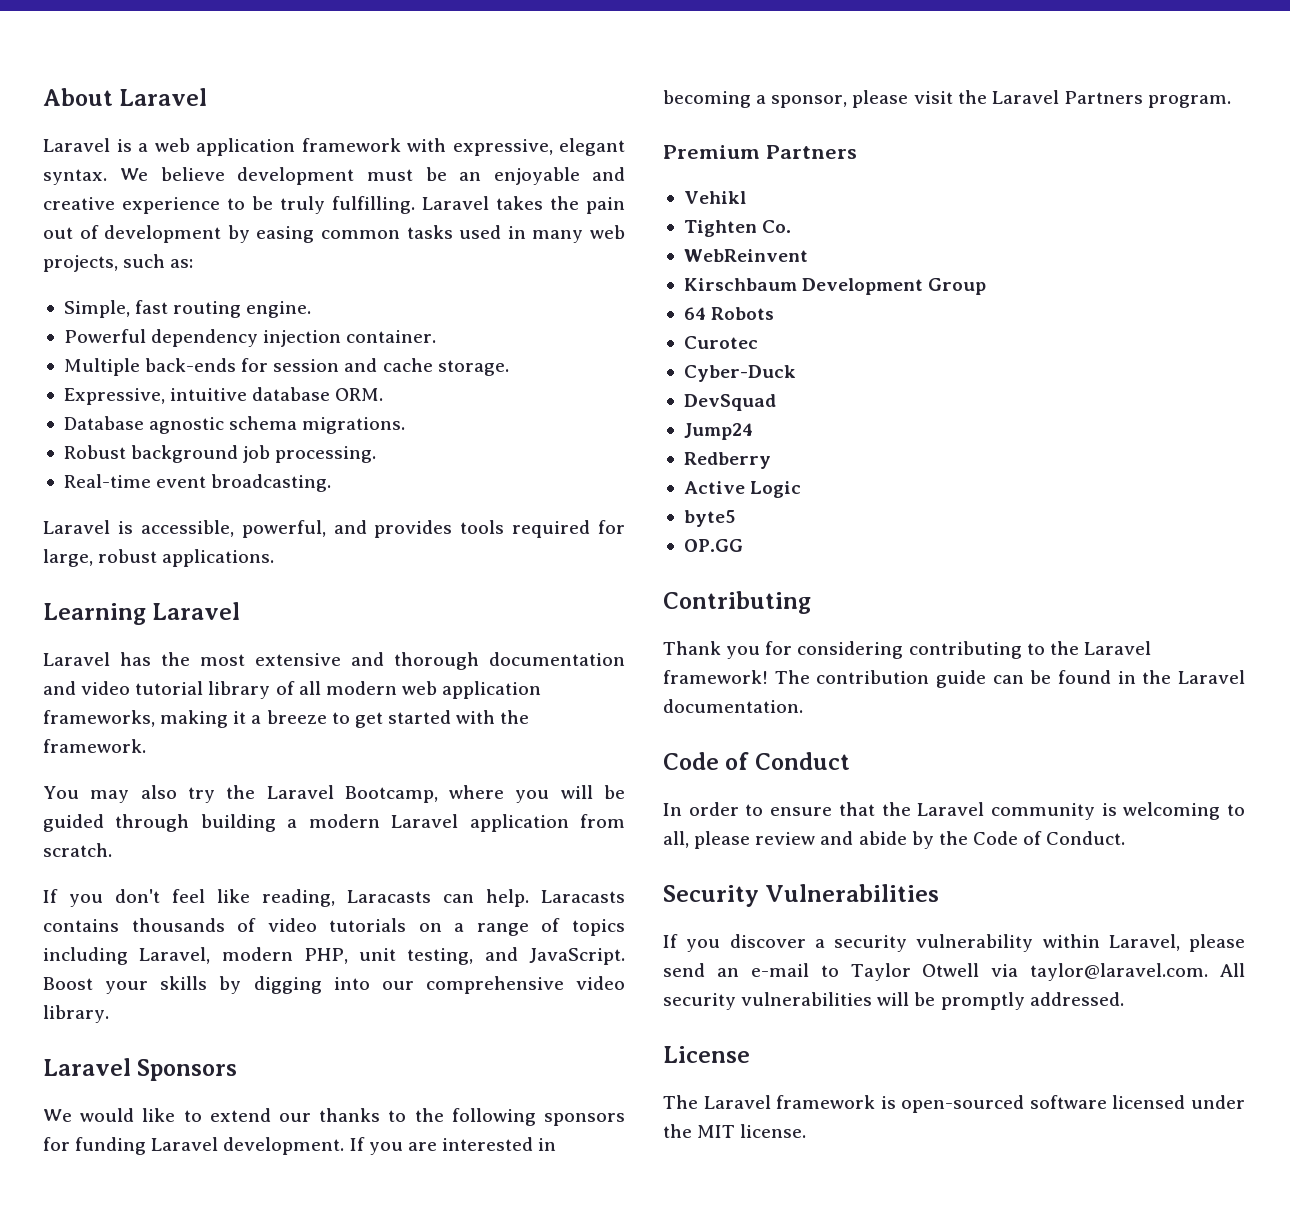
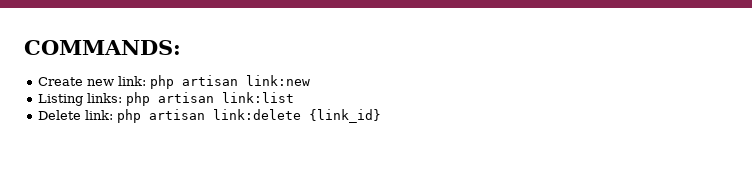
- About Laravel
- Laravel is a web application framework with expressive, elegant syntax. We believe development must be an enjoyable and creative experience to be truly fulfilling. Laravel takes the pain out of development by easing common tasks used in many web projects, such as:
- Simple, fast routing engine.
- Powerful dependency injection container.
- Multiple back-ends for session and cache storage.
- Expressive, intuitive database ORM.
- Database agnostic schema migrations.
- Robust background job processing.
- Real-time event broadcasting.
- Laravel is accessible, powerful, and provides tools required for large, robust applications.
- Learning Laravel
- Laravel has the most extensive and thorough documentation and video tutorial library of all modern web application frameworks, making it a breeze to get started with the framework.
- You may also try the Laravel Bootcamp, where you will be guided through building a modern Laravel application from scratch.
- If you don't feel like reading, Laracasts can help. Laracasts contains thousands of video tutorials on a range of topics including Laravel, modern PHP, unit testing, and JavaScript. Boost your skills by digging into our comprehensive video library.
- Laravel Sponsors
- We would like to extend our thanks to the following sponsors for funding Laravel development. If you are interested in becoming a sponsor, please visit the Laravel Partners program.
- Premium Partners
- Vehikl
- Tighten Co.
- WebReinvent
- Kirschbaum Development Group
- 64 Robots
- Curotec
- Cyber-Duck
- DevSquad
- Jump24
- Redberry
- Active Logic
- byte5
- OP.GG
- Contributing
- Thank you for considering contributing to the Laravel framework! The contribution guide can be found in the Laravel documentation.
- Code of Conduct
- In order to ensure that the Laravel community is welcoming to all, please review and abide by the Code of Conduct.
- Security Vulnerabilities
- If you discover a security vulnerability within Laravel, please send an e-mail to Taylor Otwell via taylor@laravel.com. All security vulnerabilities will be promptly addressed.
- License
- The Laravel framework is open-sourced software licensed under the MIT license.
+ COMMANDS:
+ Create new link: php artisan link:new
+ Listing links: php artisan link:list
+ Delete link: php artisan link:delete {link_id}

